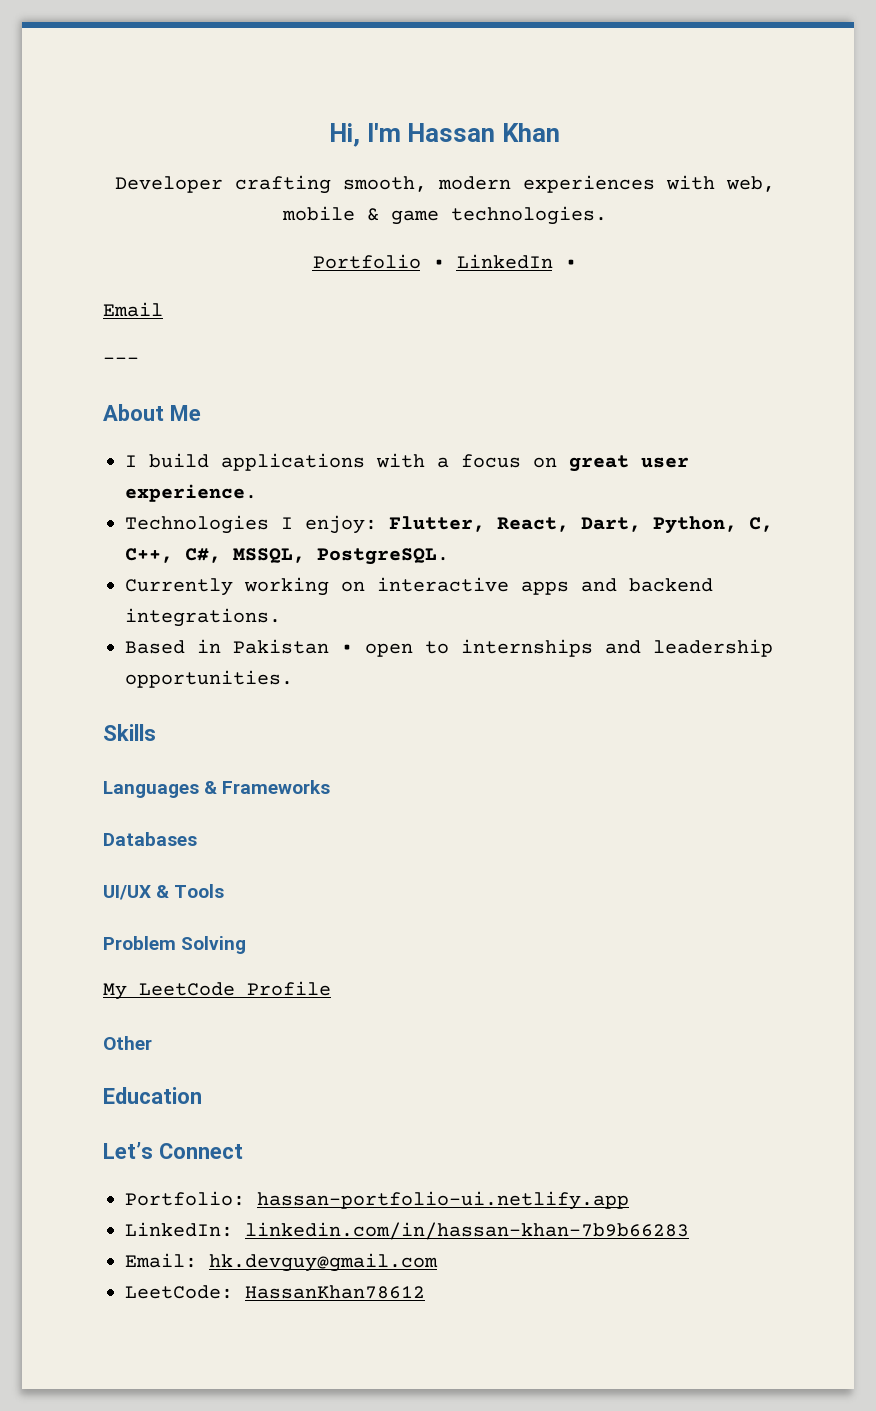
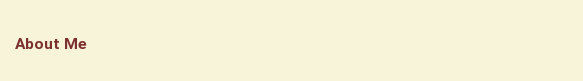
- Hi, I'm Hassan Khan
- Developer crafting smooth, modern experiences with web, mobile & game technologies.
- Portfolio • LinkedIn •
- Email
- ---
  About Me
- I build applications with a focus on great user experience.
- Technologies I enjoy: Flutter, React, Dart, Python, C, C++, C#, MSSQL, PostgreSQL.
- Currently working on interactive apps and backend integrations.
- Based in Pakistan • open to internships and leadership opportunities.
- Skills
- Languages & Frameworks
- Databases
- UI/UX & Tools
- Problem Solving
- My LeetCode Profile
- Other
- Education
- Let’s Connect
- Portfolio: hassan-portfolio-ui.netlify.app
- LinkedIn: linkedin.com/in/hassan-khan-7b9b66283
- Email: hk.devguy@gmail.com
- LeetCode: HassanKhan78612

